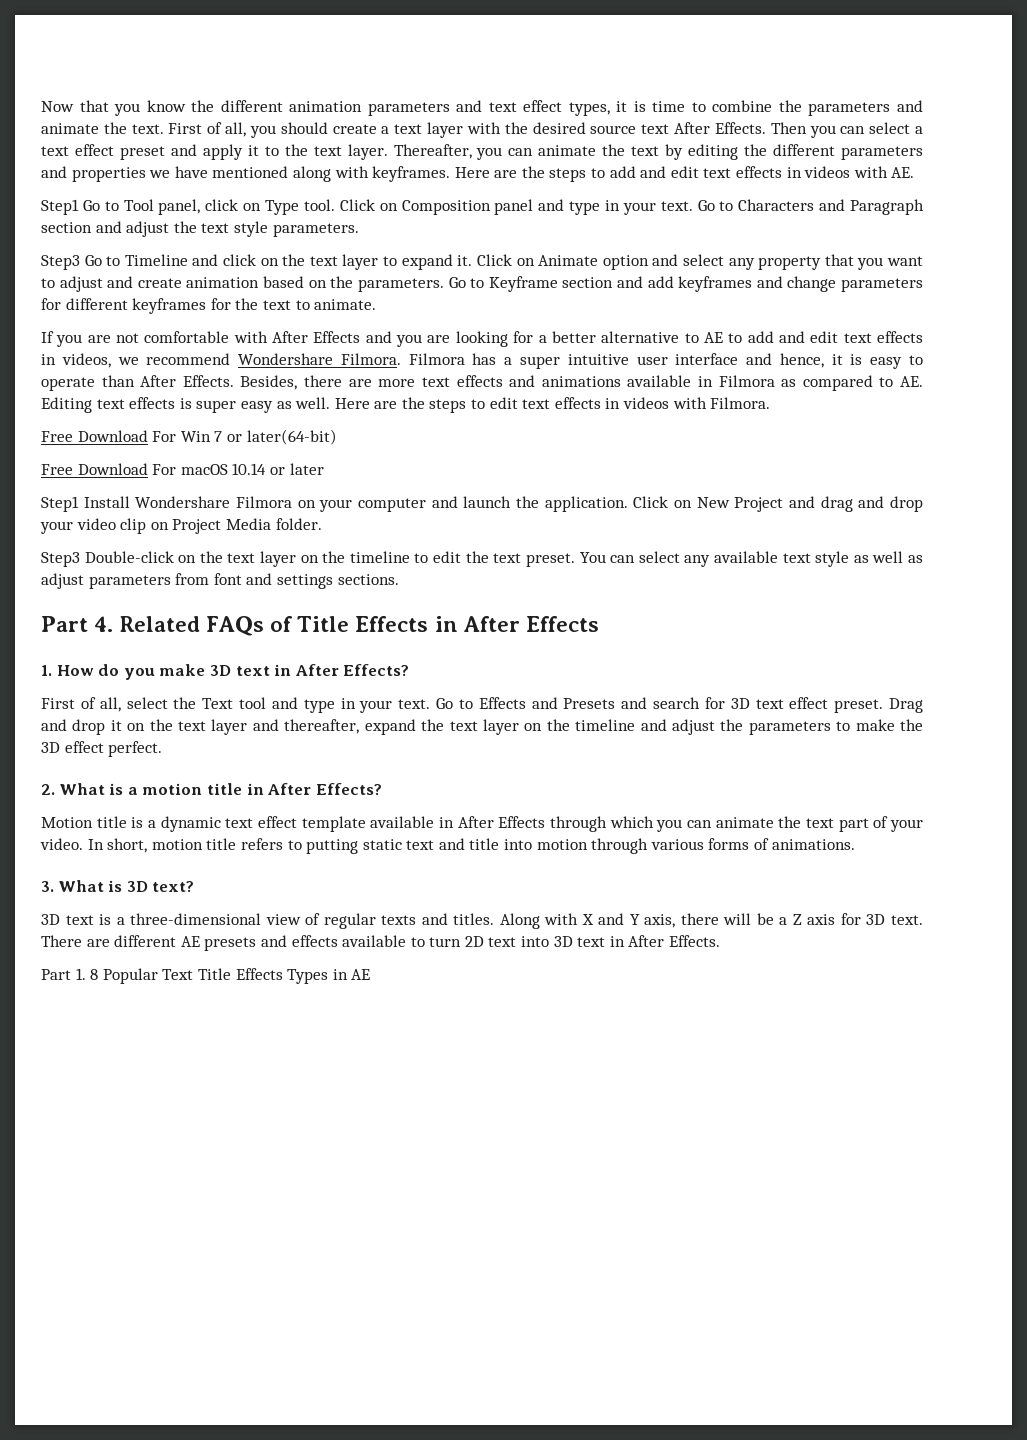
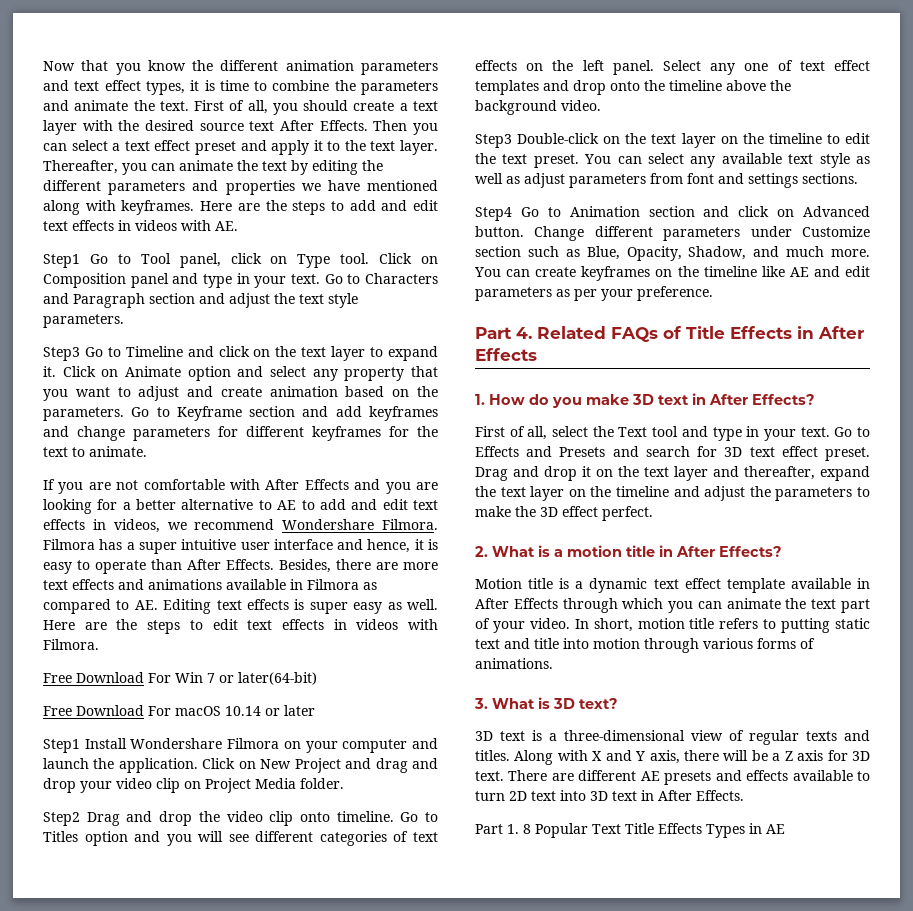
+ Step2 Drag and drop the video clip onto timeline. Go to Titles option and you will see different categories of text effects on the left panel. Select any one of text effect templates and drop onto the timeline above the background video.
+ Step4 Go to Animation section and click on Advanced button. Change different parameters under Customize section such as Blue, Opacity, Shadow, and much more. You can create keyframes on the timeline like AE and edit parameters as per your preference.

